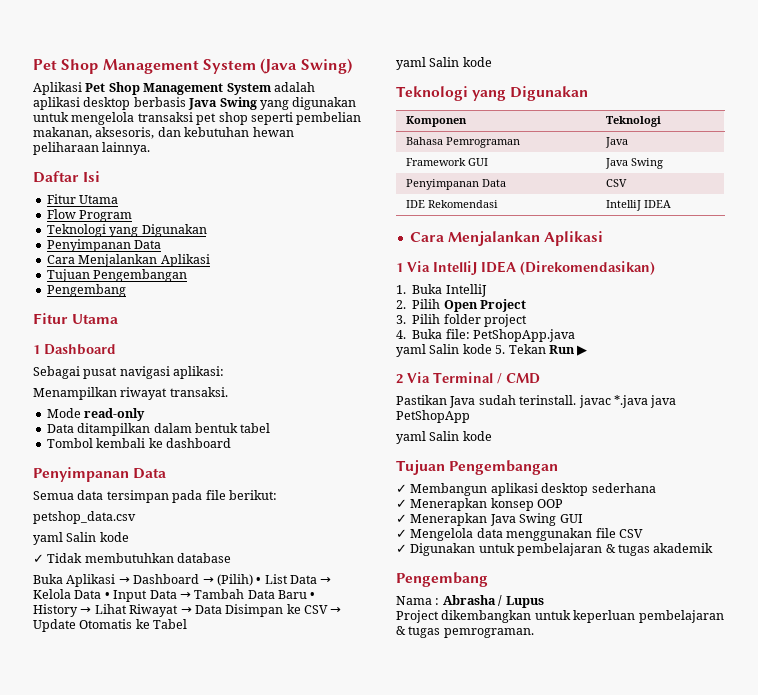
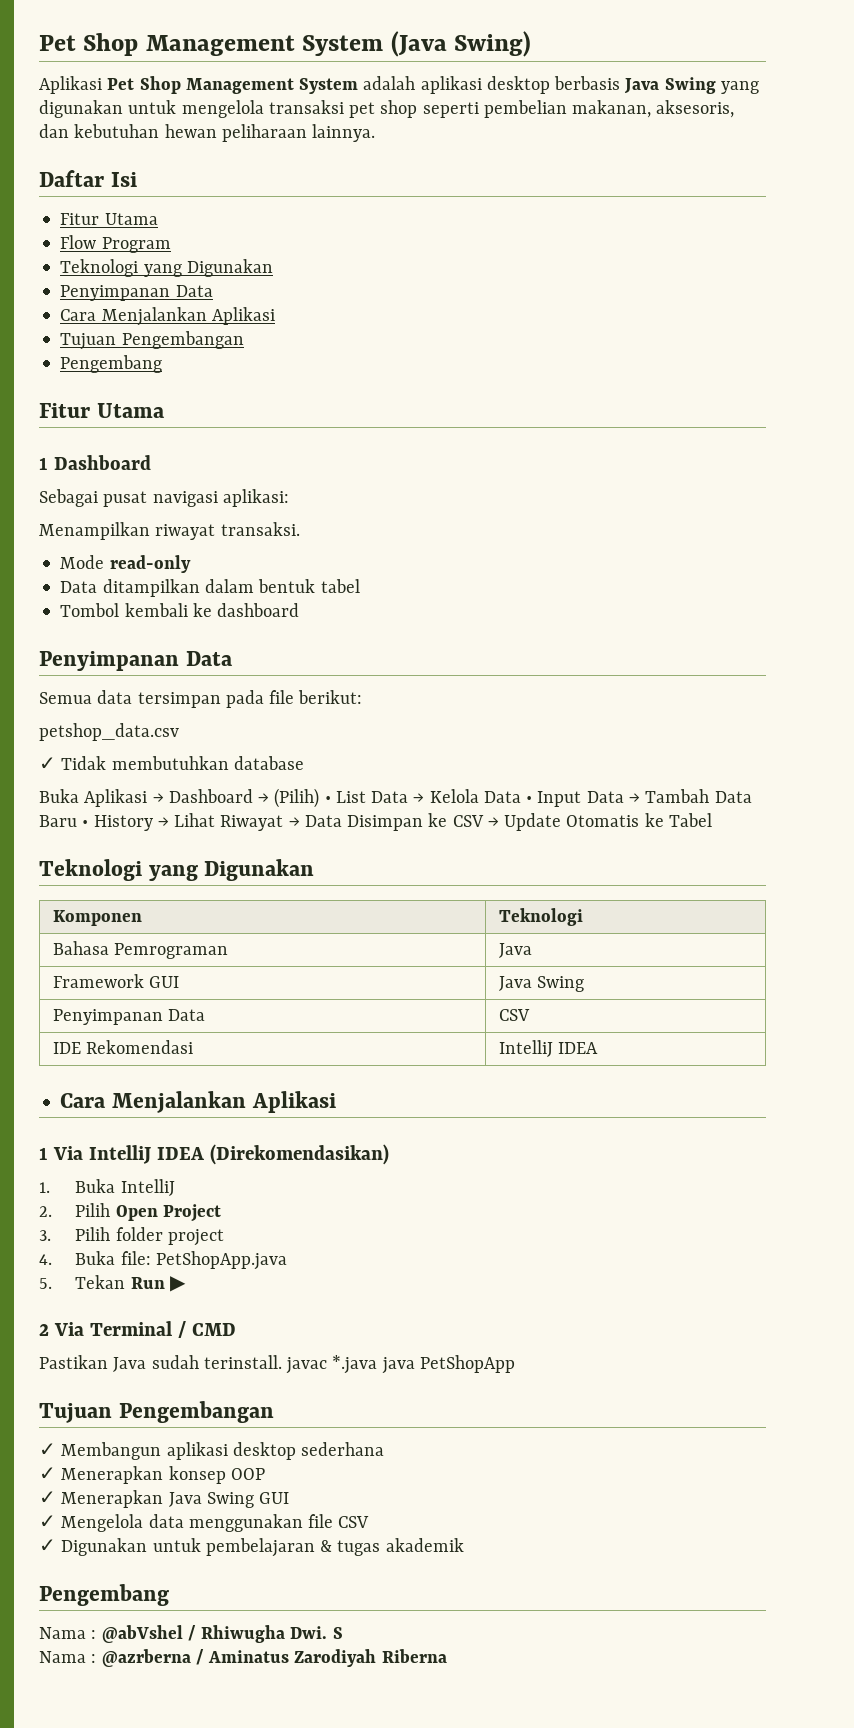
  petshop_data.csv
- yaml Salin kode
  Buka Aplikasi → Dashboard → (Pilih) • List Data → Kelola Data • Input Data → Tambah Data Baru • History → Lihat Riwayat → Data Disimpan ke CSV → Update Otomatis ke Tabel
- yaml Salin kode
- yaml Salin kode 5. Tekan Run ▶
+ 5. Tekan Run ▶
  Pastikan Java sudah terinstall. javac *.java java PetShopApp
- yaml Salin kode
- Nama : Abrasha / Lupus
- Project dikembangkan untuk keperluan pembelajaran & tugas pemrograman.
+ Nama : @abVshel / Rhiwugha Dwi. S
+ Nama : @azrberna / Aminatus Zarodiyah Riberna

